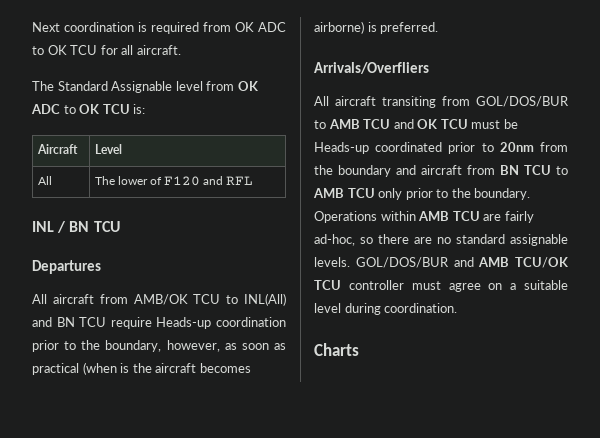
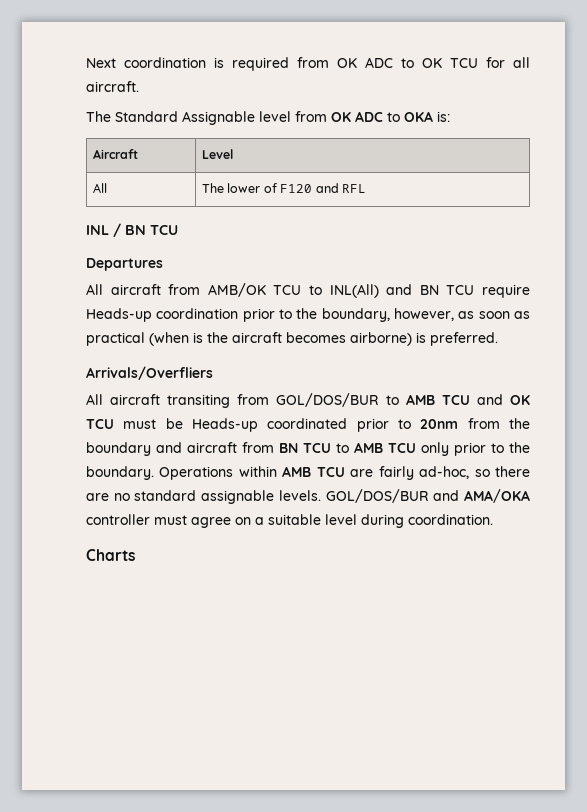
- The Standard Assignable level from OK ADC to OK TCU is:
+ The Standard Assignable level from OK ADC to OKA is:
- GOL/DOS/BUR and AMB TCU/OK TCU controller must agree on a suitable level during coordination.
+ GOL/DOS/BUR and AMA/OKA controller must agree on a suitable level during coordination.

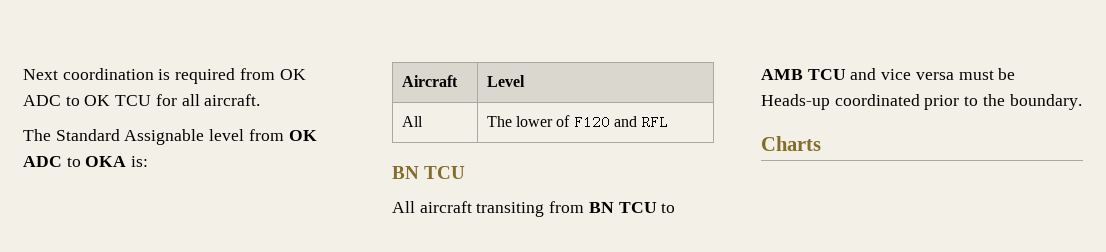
  All | The lower of F120 and RFL
- INL / BN TCU
- Departures
- All aircraft from AMB/OK TCU to INL(All) and BN TCU require Heads-up coordination prior to the boundary, however, as soon as practical (when is the aircraft becomes airborne) is preferred.
- Arrivals/Overfliers
+ BN TCU
- All aircraft transiting from GOL/DOS/BUR to AMB TCU and OK TCU must be Heads-up coordinated prior to 20nm from the boundary and aircraft from BN TCU to AMB TCU only prior to the boundary. Operations within AMB TCU are fairly ad-hoc, so there are no standard assignable levels. GOL/DOS/BUR and AMA/OKA controller must agree on a suitable level during coordination.
+ All aircraft transiting from BN TCU to AMB TCU and vice versa must be Heads-up coordinated prior to the boundary.

